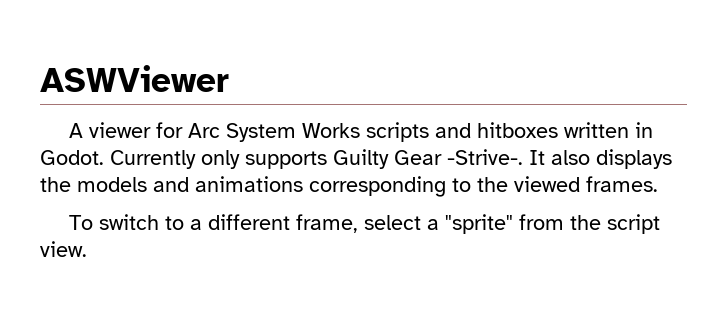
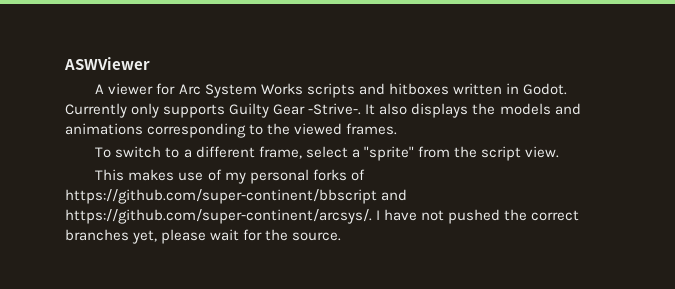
+ This makes use of my personal forks of https://github.com/super-continent/bbscript and https://github.com/super-continent/arcsys/. I have not pushed the correct branches yet, please wait for the source.

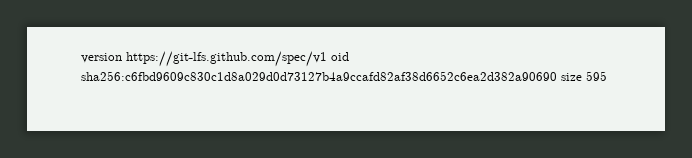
- ASWViewer
- A viewer for Arc System Works scripts and hitboxes written in Godot. Currently only supports Guilty Gear -Strive-. It also displays the models and animations corresponding to the viewed frames.
- To switch to a different frame, select a "sprite" from the script view.
- This makes use of my personal forks of https://github.com/super-continent/bbscript and https://github.com/super-continent/arcsys/. I have not pushed the correct branches yet, please wait for the source.
+ version https://git-lfs.github.com/spec/v1 oid sha256:c6fbd9609c830c1d8a029d0d73127b4a9ccafd82af38d6652c6ea2d382a90690 size 595

